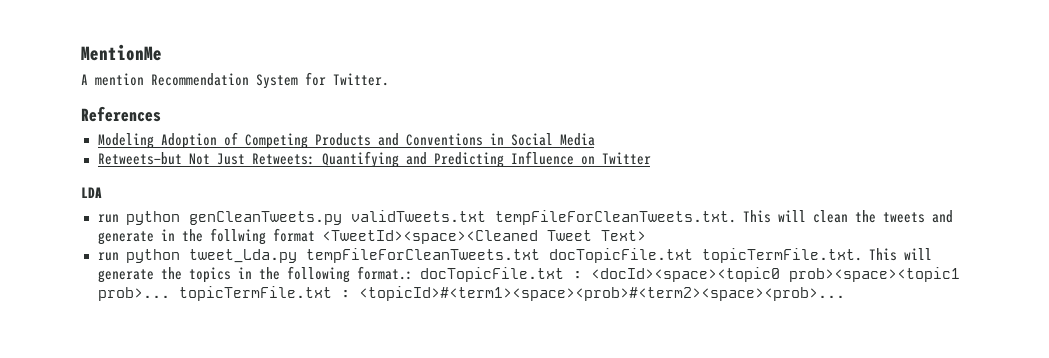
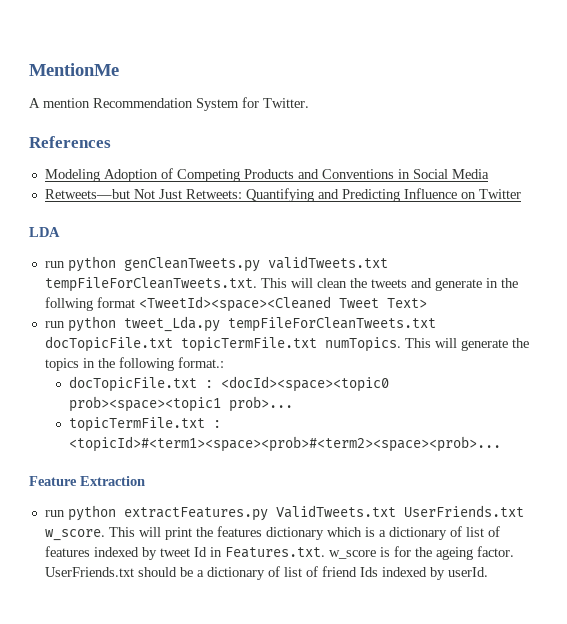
- run python tweet_Lda.py tempFileForCleanTweets.txt docTopicFile.txt topicTermFile.txt. This will generate the topics in the following format.: docTopicFile.txt : <docId><space><topic0 prob><space><topic1 prob>... topicTermFile.txt : <topicId>#<term1><space><prob>#<term2><space><prob>...
+ run python tweet_Lda.py tempFileForCleanTweets.txt docTopicFile.txt topicTermFile.txt numTopics. This will generate the topics in the following format.:
+ docTopicFile.txt : <docId><space><topic0 prob><space><topic1 prob>...
+ topicTermFile.txt : <topicId>#<term1><space><prob>#<term2><space><prob>...
+ Feature Extraction
+ run python extractFeatures.py ValidTweets.txt UserFriends.txt w_score. This will print the features dictionary which is a dictionary of list of features indexed by tweet Id in Features.txt. w_score is for the ageing factor. UserFriends.txt should be a dictionary of list of friend Ids indexed by userId.

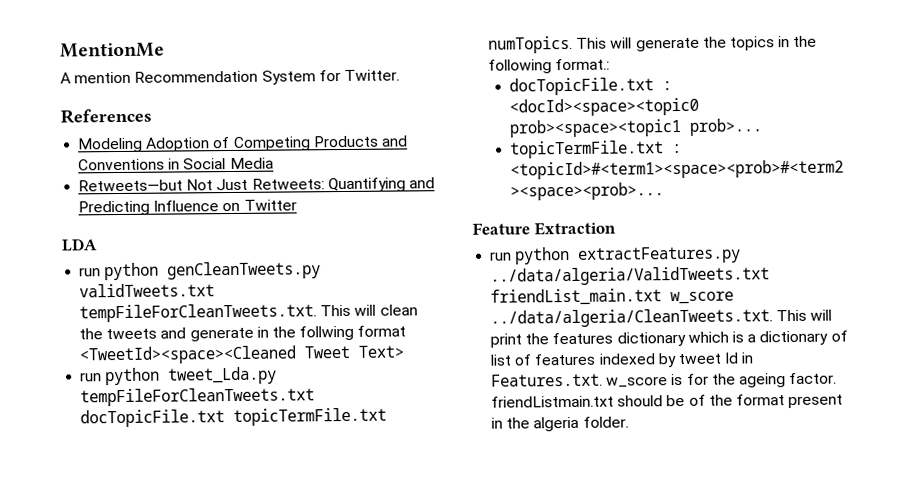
- run python extractFeatures.py ValidTweets.txt UserFriends.txt w_score. This will print the features dictionary which is a dictionary of list of features indexed by tweet Id in Features.txt. w_score is for the ageing factor. UserFriends.txt should be a dictionary of list of friend Ids indexed by userId.
+ run python extractFeatures.py ../data/algeria/ValidTweets.txt friendList_main.txt w_score ../data/algeria/CleanTweets.txt. This will print the features dictionary which is a dictionary of list of features indexed by tweet Id in Features.txt. w_score is for the ageing factor. friendListmain.txt should be of the format present in the algeria folder.

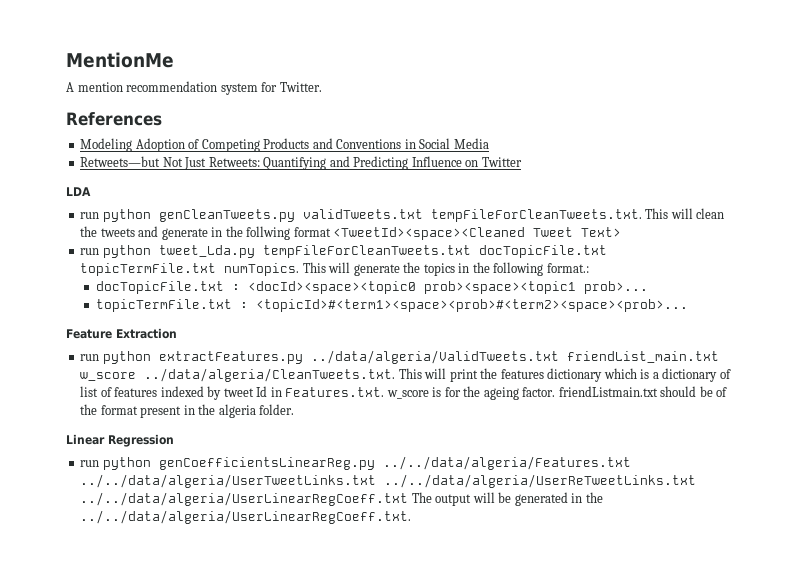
- A mention Recommendation System for Twitter.
+ A mention recommendation system for Twitter.
+ Linear Regression
+ run python genCoefficientsLinearReg.py ../../data/algeria/Features.txt ../../data/algeria/UserTweetLinks.txt ../../data/algeria/UserReTweetLinks.txt ../../data/algeria/UserLinearRegCoeff.txt The output will be generated in the ../../data/algeria/UserLinearRegCoeff.txt.

